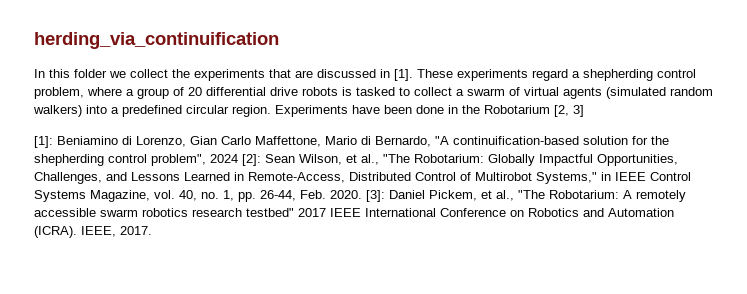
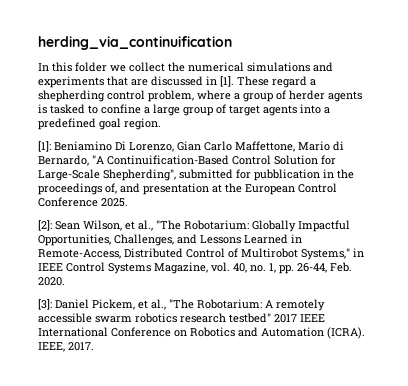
- In this folder we collect the experiments that are discussed in [1].
+ In this folder we collect the numerical simulations and experiments that are discussed in [1].
- These experiments regard a shepherding control problem, where a group of 20 differential drive robots is tasked to collect a swarm of virtual agents (simulated random walkers) into a predefined circular region. Experiments have been done in the Robotarium [2, 3]
+ These regard a shepherding control problem, where a group of herder agents is tasked to confine a large group of target agents into a predefined goal region.
- Beniamino di Lorenzo, Gian Carlo Maffettone, Mario di Bernardo, "A continuification-based solution for the shepherding control problem", 2024 [2]:
+ Beniamino Di Lorenzo, Gian Carlo Maffettone, Mario di Bernardo, "A Continuification-Based Control Solution for Large-Scale Shepherding", submitted for pubblication in the proceedings of, and presentation at the European Control Conference 2025.
+ [2]:
- Globally Impactful Opportunities, Challenges, and Lessons Learned in Remote-Access, Distributed Control of Multirobot Systems," in IEEE Control Systems Magazine, vol. 40, no. 1, pp. 26-44, Feb. 2020. [3]:
+ Globally Impactful Opportunities, Challenges, and Lessons Learned in Remote-Access, Distributed Control of Multirobot Systems," in IEEE Control Systems Magazine, vol. 40, no. 1, pp. 26-44, Feb. 2020.
+ [3]:

